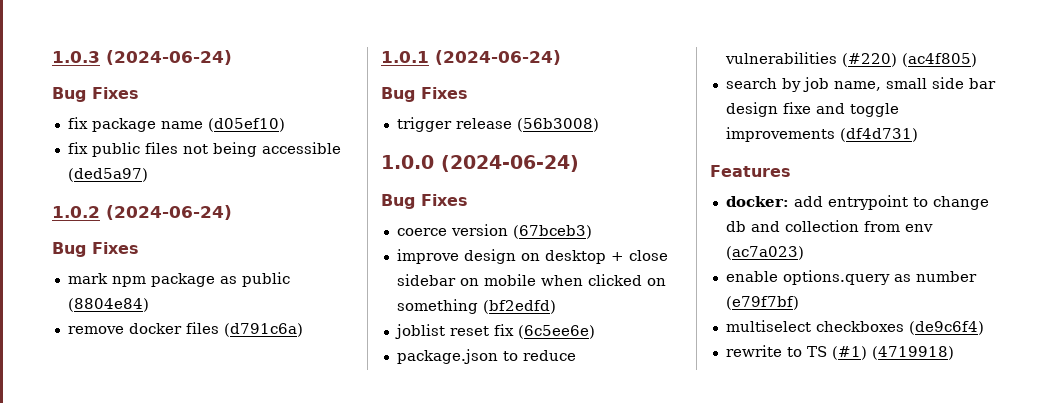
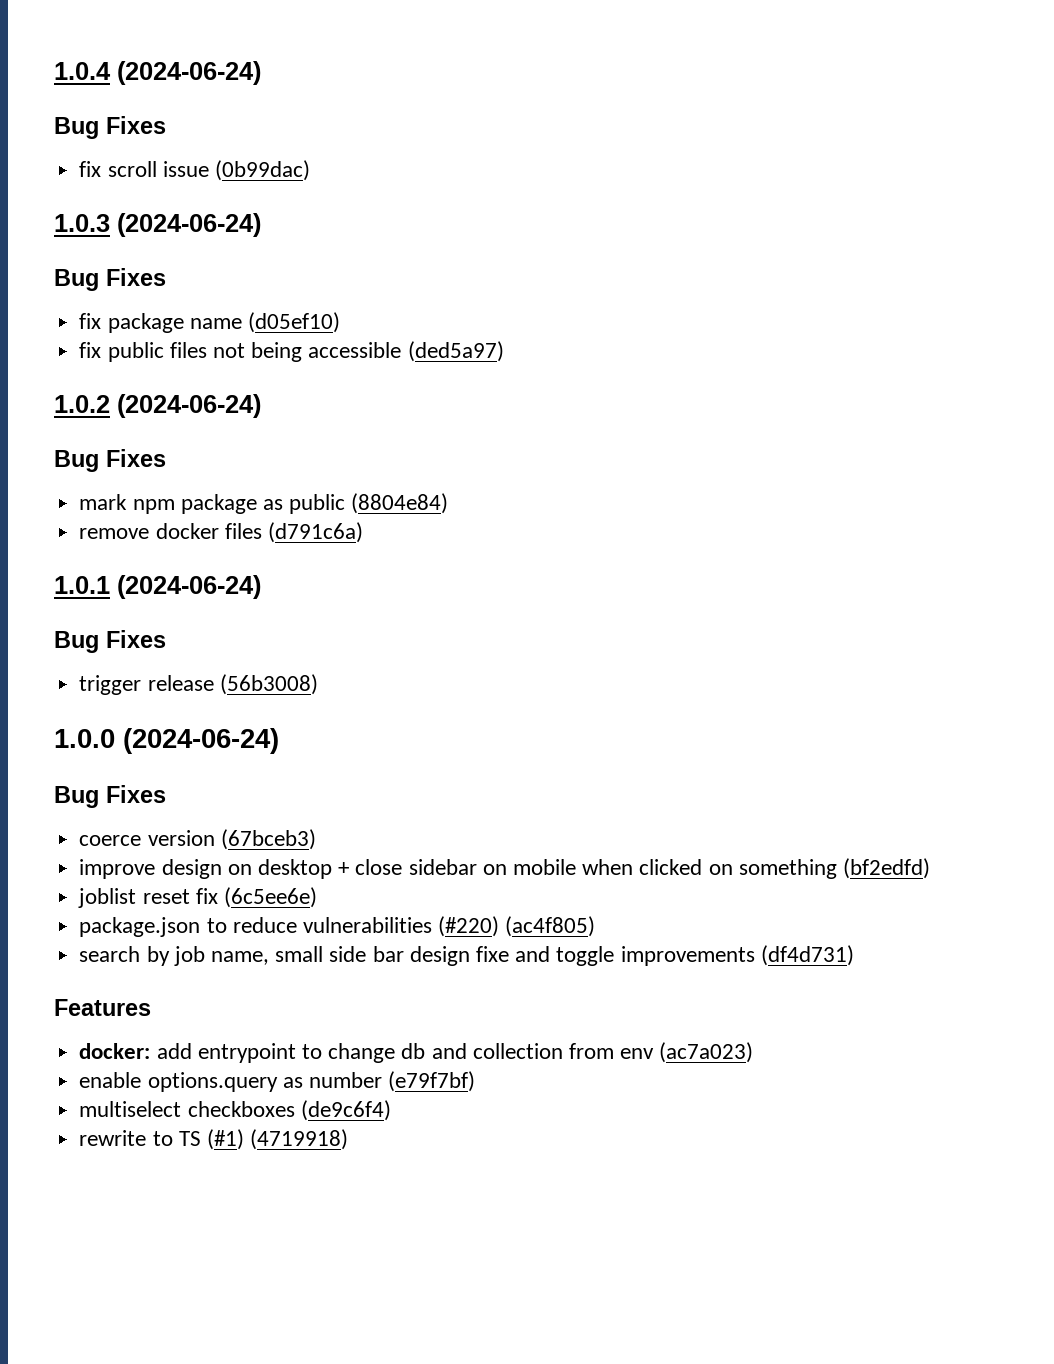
+ 1.0.4 (2024-06-24)
+ Bug Fixes
+ fix scroll issue (0b99dac)

